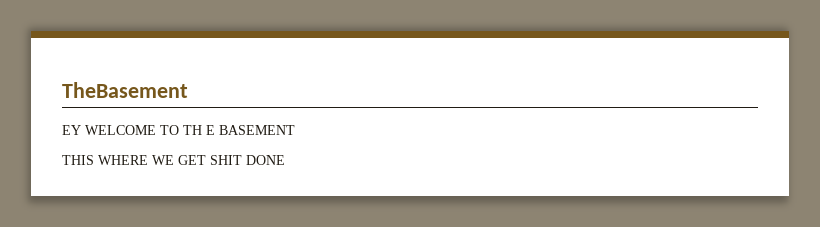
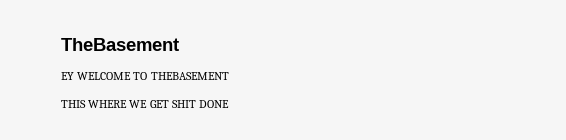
- EY WELCOME TO TH E BASEMENT
+ EY WELCOME TO THEBASEMENT

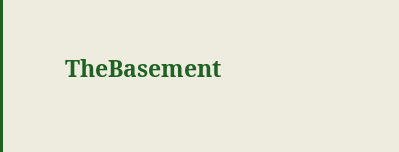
- EY WELCOME TO THEBASEMENT
- THIS WHERE WE GET SHIT DONE

